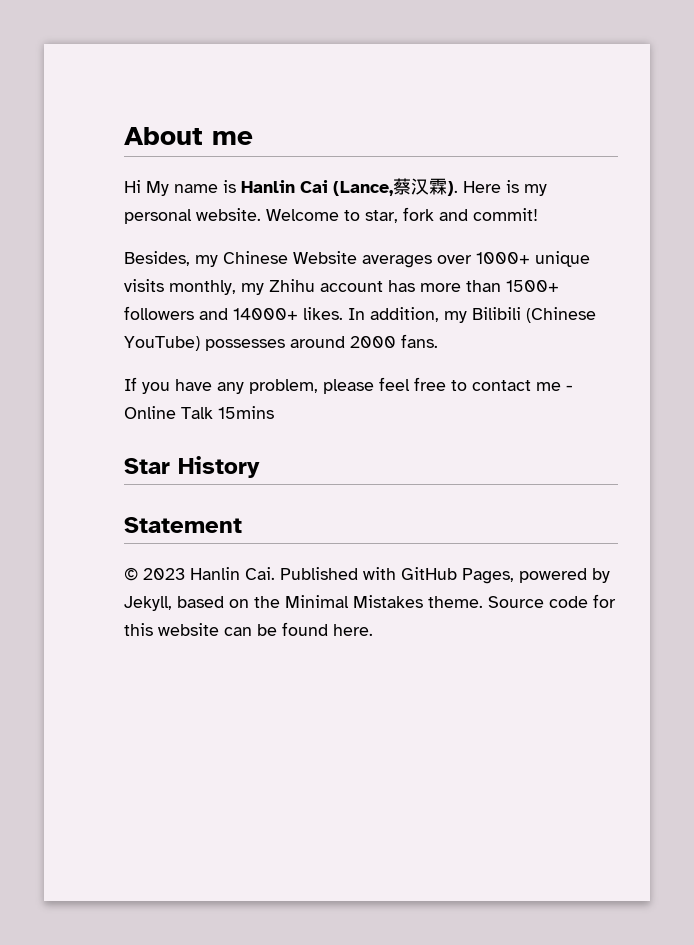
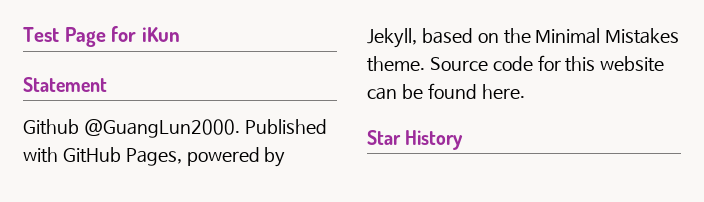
- About me
- Hi My name is Hanlin Cai (Lance,蔡汉霖). Here is my personal website. Welcome to star, fork and commit!
- Besides, my Chinese Website averages over 1000+ unique visits monthly, my Zhihu account has more than 1500+ followers and 14000+ likes. In addition, my Bilibili (Chinese YouTube) possesses around 2000 fans.
- If you have any problem, please feel free to contact me - Online Talk 15mins
- Star History
+ Test Page for iKun
  Statement
- © 2023 Hanlin Cai. Published with GitHub Pages, powered by Jekyll, based on the Minimal Mistakes theme.
+ Github @GuangLun2000. Published with GitHub Pages, powered by Jekyll, based on the Minimal Mistakes theme.
+ Star History

